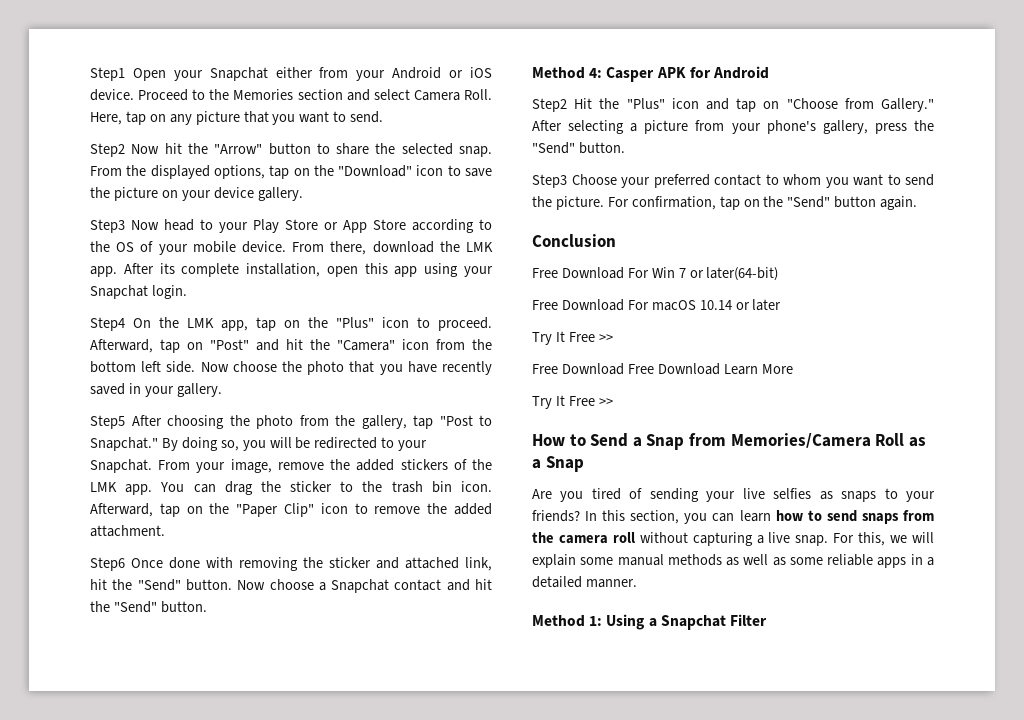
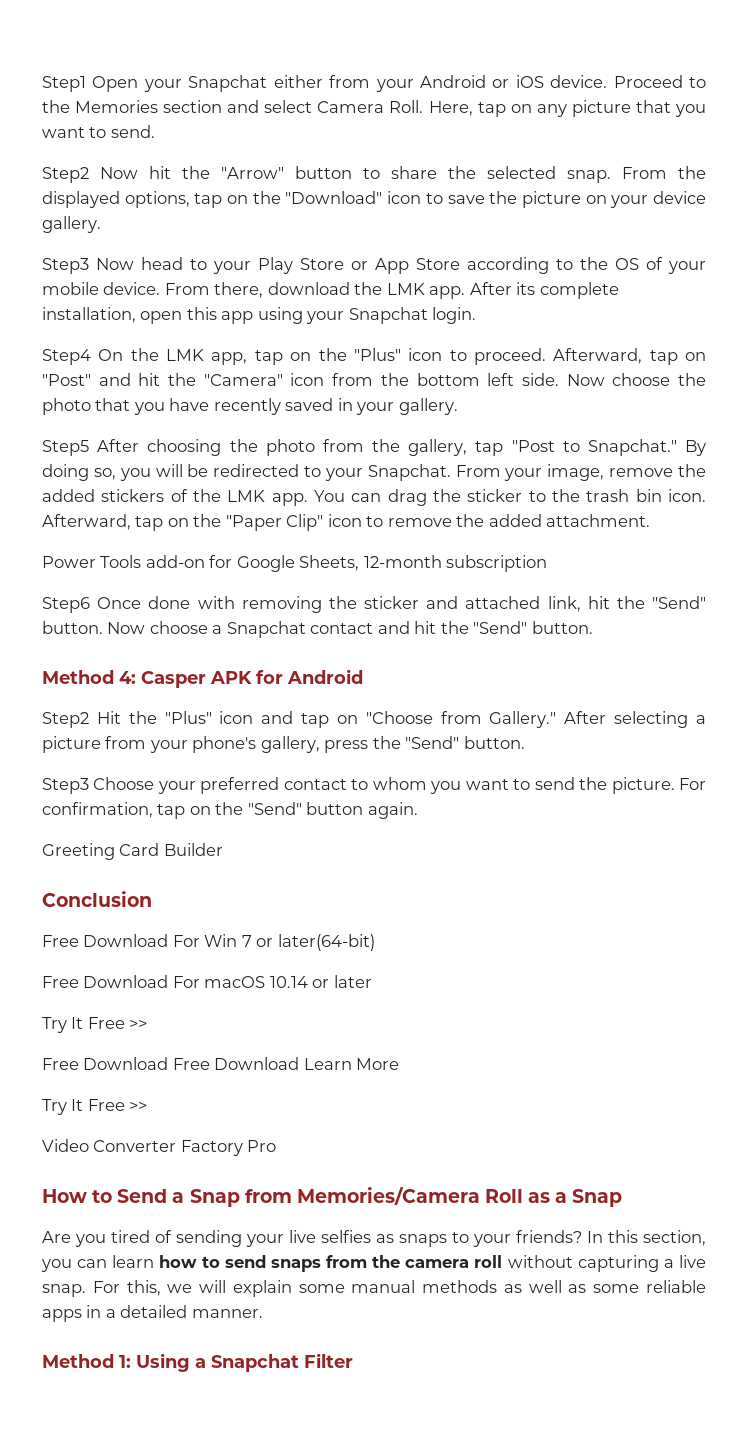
+ Power Tools add-on for Google Sheets, 12-month subscription
+ Greeting Card Builder
+ Video Converter Factory Pro

